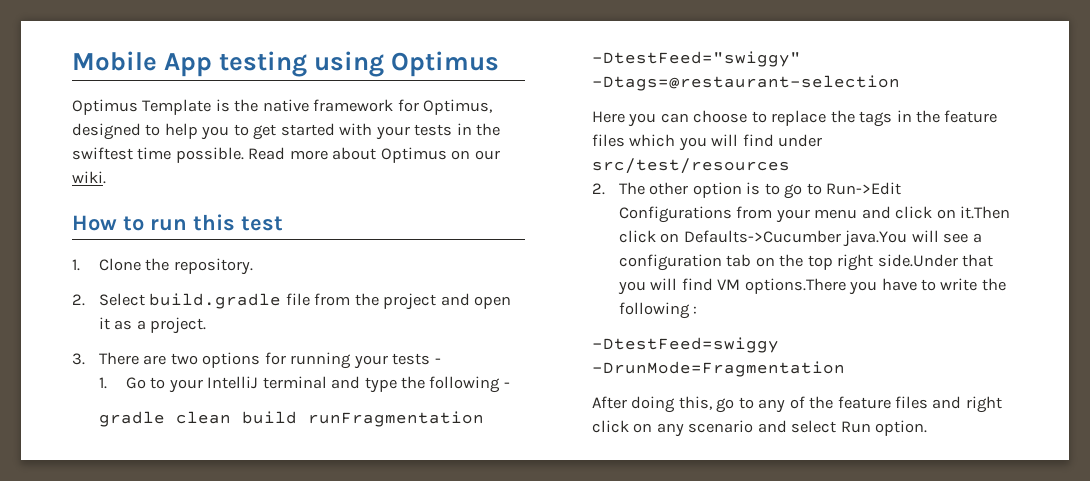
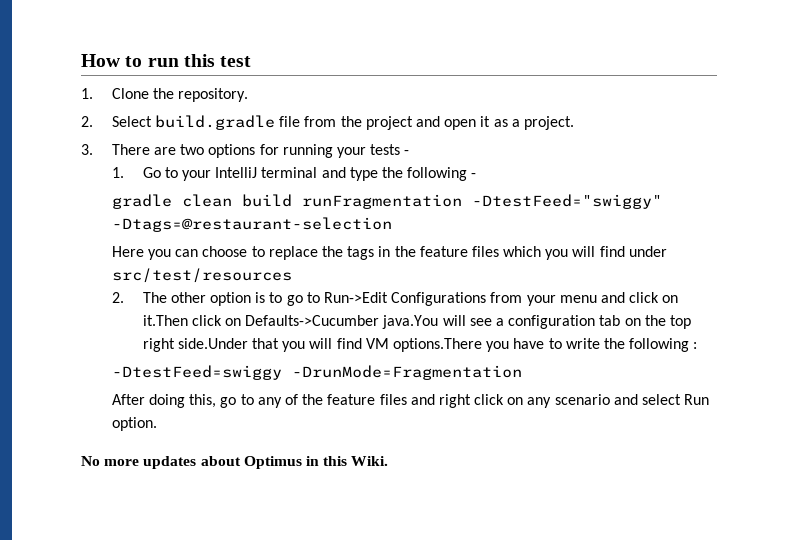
- Mobile App testing using Optimus
- Optimus Template is the native framework for Optimus, designed to help you to get started with your tests in the swiftest time possible. Read more about Optimus on our wiki.
+ No more updates about Optimus in this Wiki.

